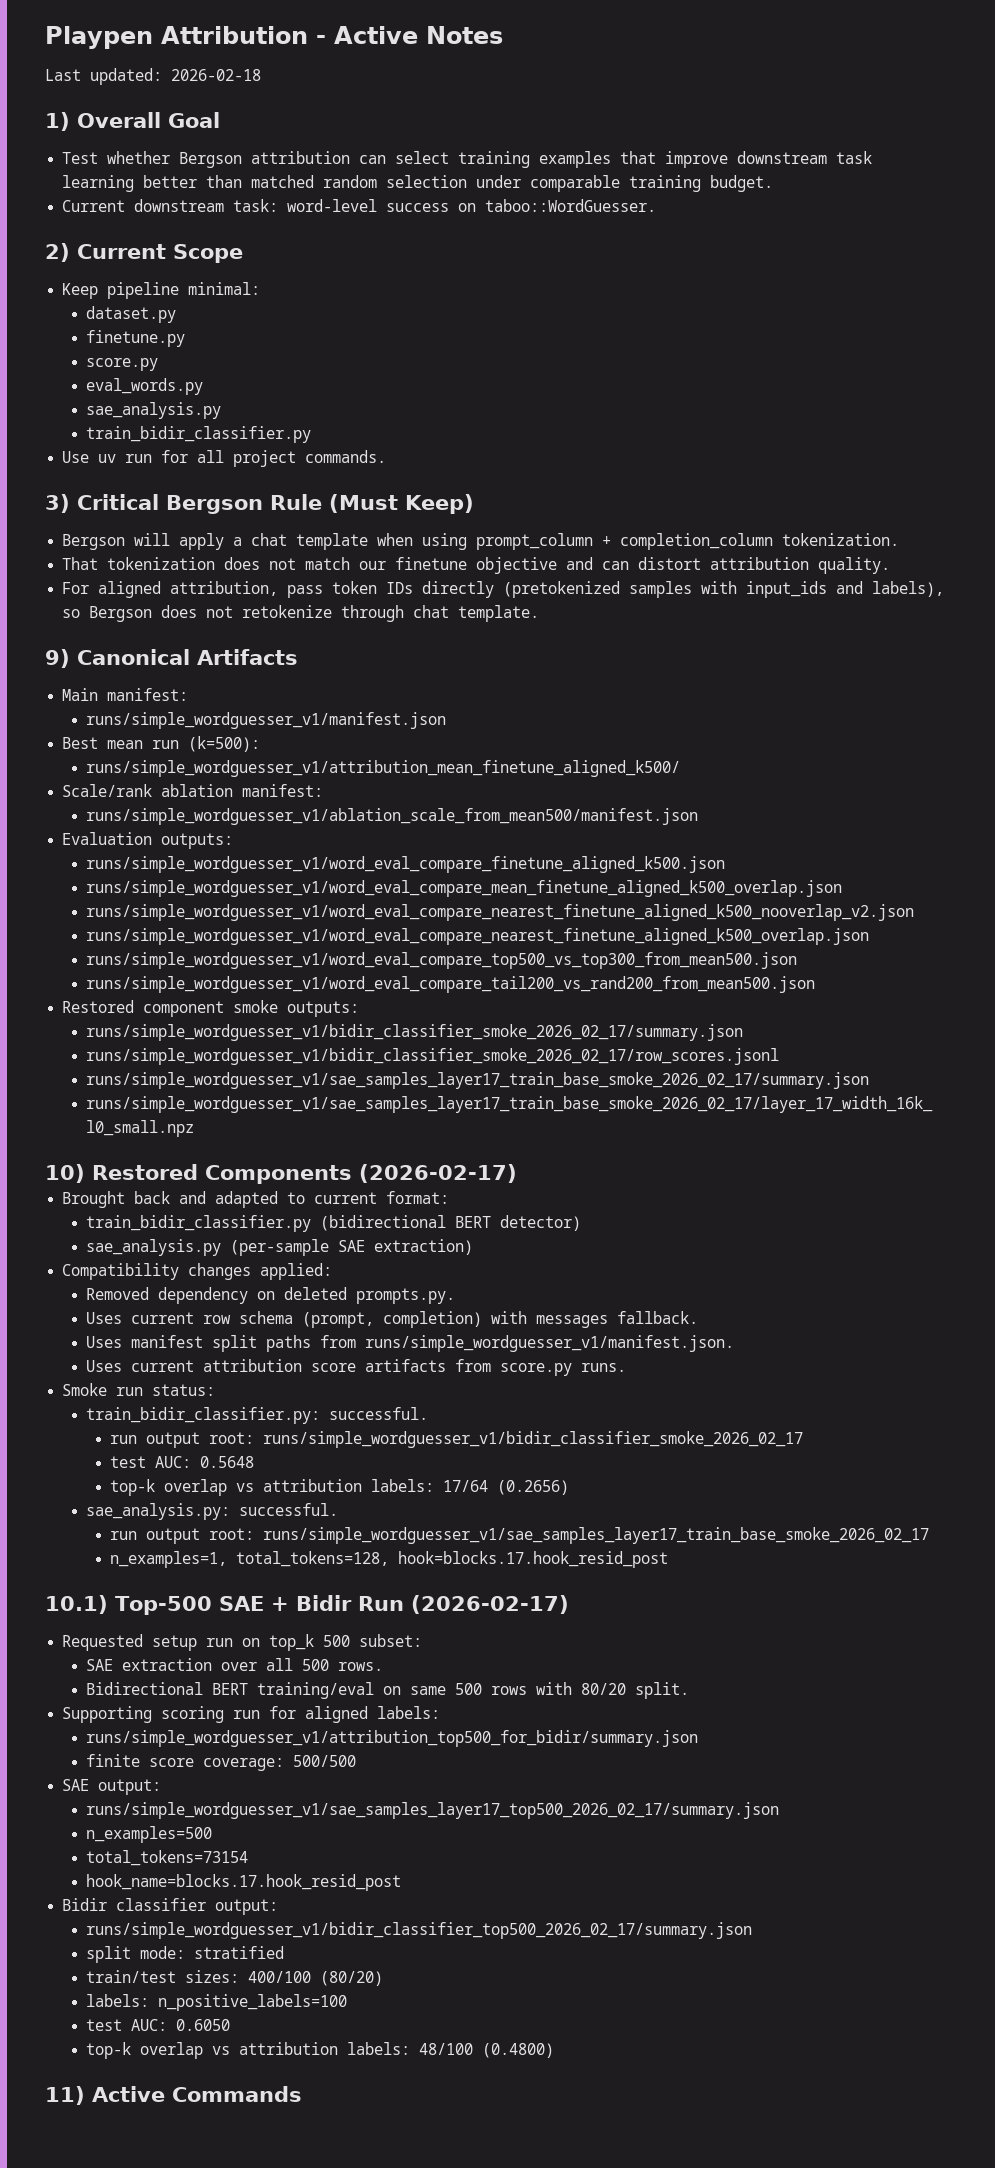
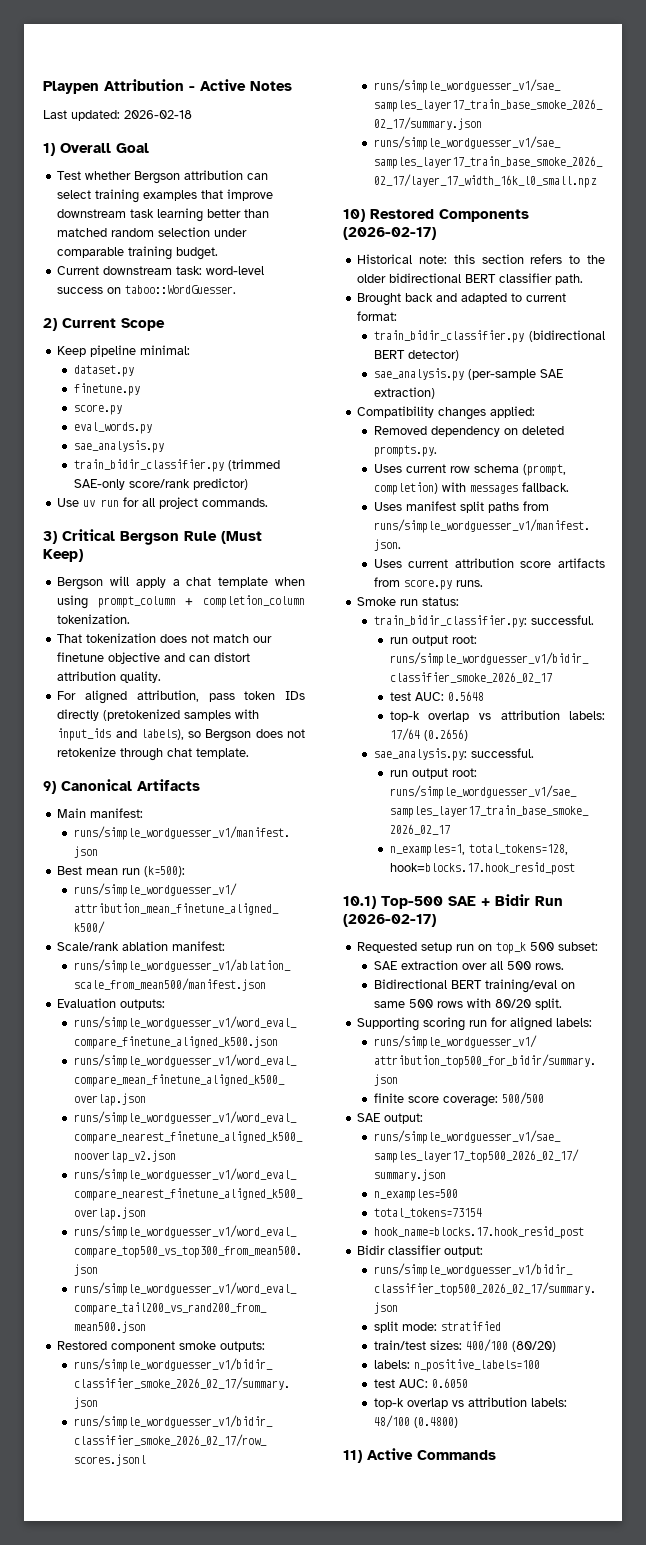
  eval_words.py
  sae_analysis.py
- train_bidir_classifier.py
+ train_bidir_classifier.py (trimmed SAE-only score/rank predictor)
+ Historical note: this section refers to the older bidirectional BERT classifier path.

